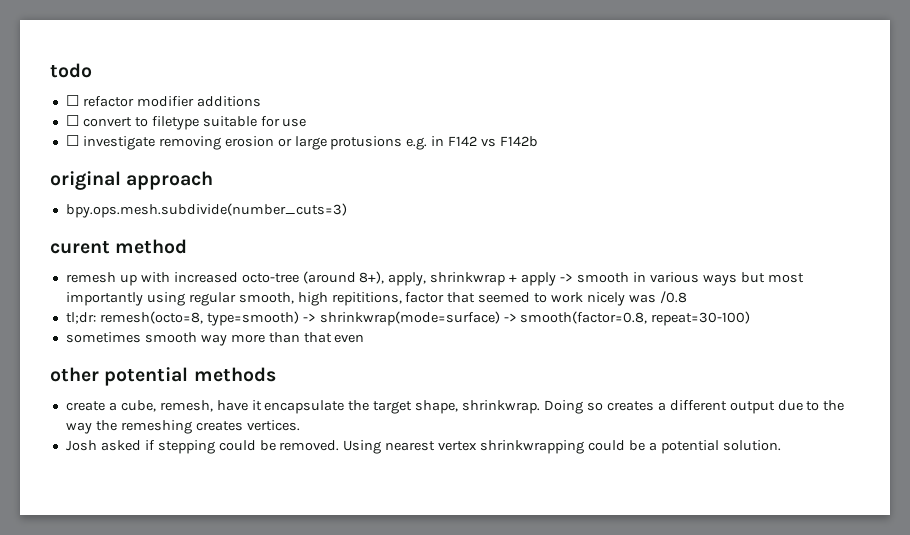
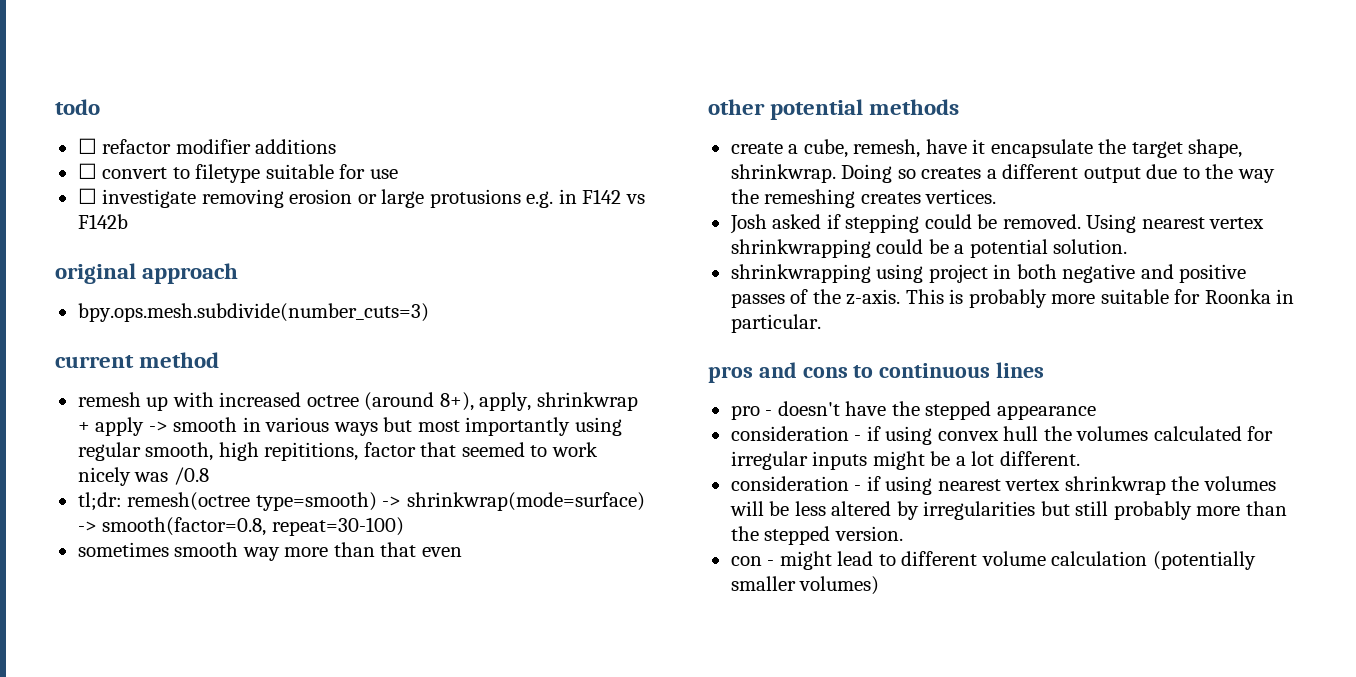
- curent method
+ current method
- remesh up with increased octo-tree (around 8+), apply, shrinkwrap + apply -> smooth in various ways but most importantly using regular smooth, high repititions, factor that seemed to work nicely was /0.8
+ remesh up with increased octree (around 8+), apply, shrinkwrap + apply -> smooth in various ways but most importantly using regular smooth, high repititions, factor that seemed to work nicely was /0.8
- tl;dr: remesh(octo=8, type=smooth) -> shrinkwrap(mode=surface) -> smooth(factor=0.8, repeat=30-100)
+ tl;dr: remesh(octree type=smooth) -> shrinkwrap(mode=surface) -> smooth(factor=0.8, repeat=30-100)
+ shrinkwrapping using project in both negative and positive passes of the z-axis. This is probably more suitable for Roonka in particular.
+ pros and cons to continuous lines
+ pro - doesn't have the stepped appearance
+ consideration - if using convex hull the volumes calculated for irregular inputs might be a lot different.
+ consideration - if using nearest vertex shrinkwrap the volumes will be less altered by irregularities but still probably more than the stepped version.
+ con - might lead to different volume calculation (potentially smaller volumes)

